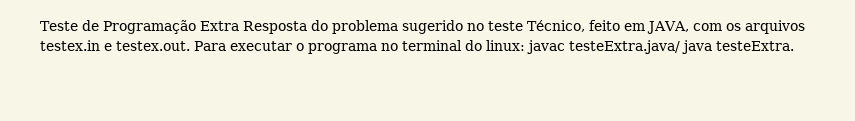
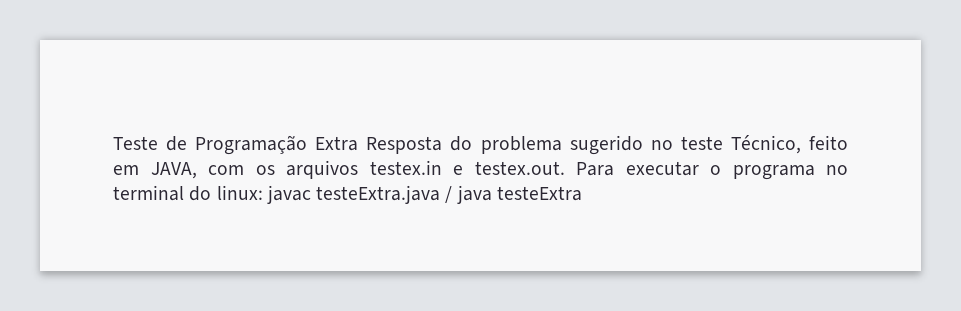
- Teste de Programação Extra Resposta do problema sugerido no teste Técnico, feito em JAVA, com os arquivos testex.in e testex.out. Para executar o programa no terminal do linux: javac testeExtra.java/ java testeExtra.
+ Teste de Programação Extra Resposta do problema sugerido no teste Técnico, feito em JAVA, com os arquivos testex.in e testex.out. Para executar o programa no terminal do linux: javac testeExtra.java / java testeExtra

